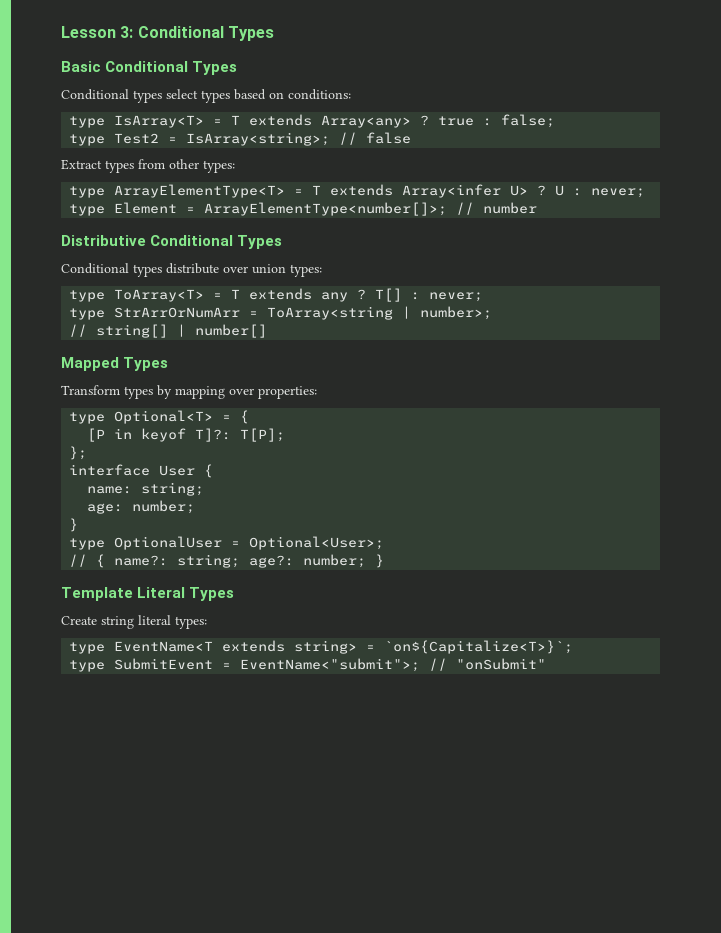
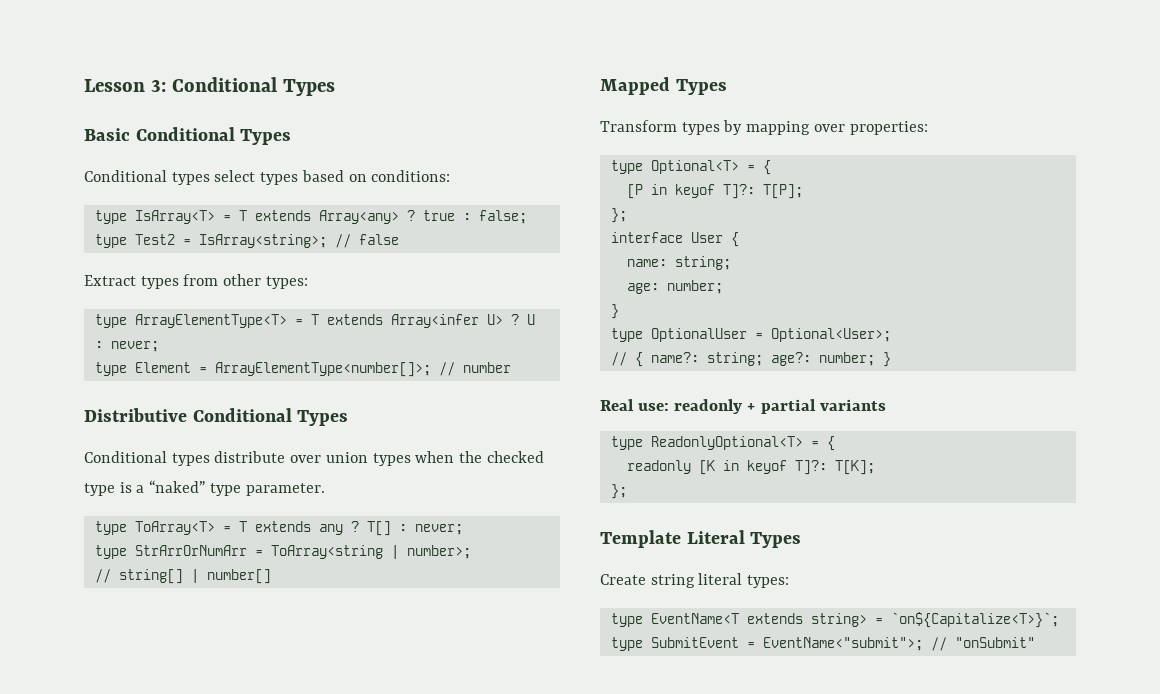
- Conditional types distribute over union types:
+ Conditional types distribute over union types when the checked type is a “naked” type parameter.
+ Real use: readonly + partial variants
+ type ReadonlyOptional<T> = {
+ readonly [K in keyof T]?: T[K];
+ };

